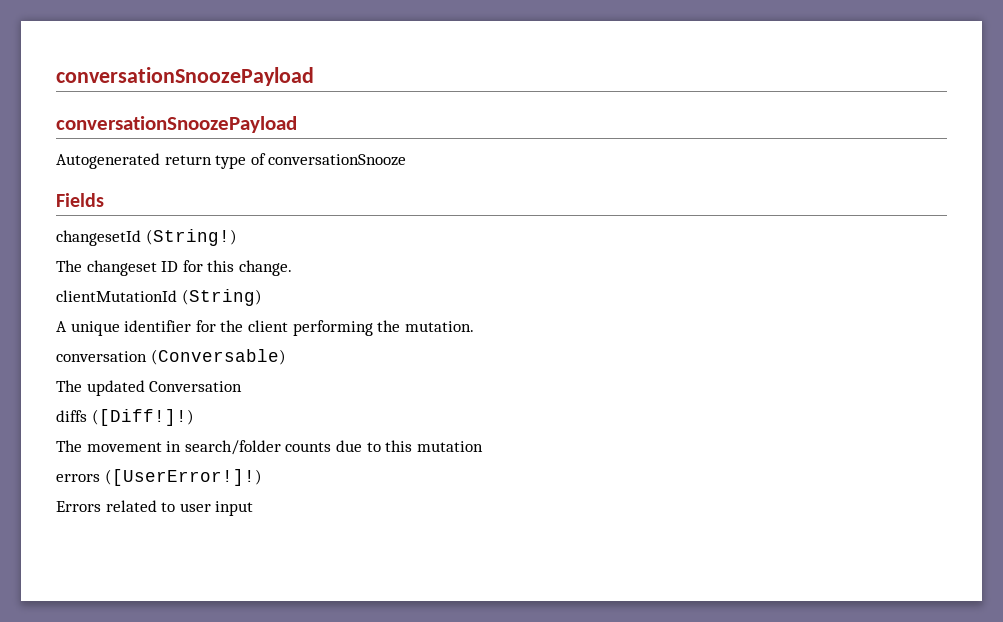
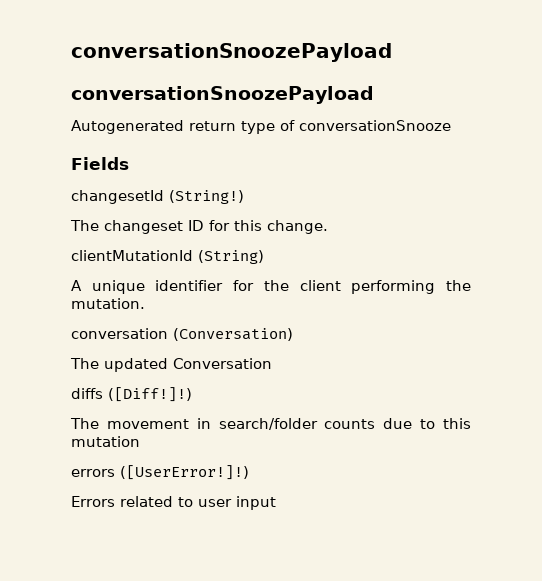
- conversation (Conversable)
+ conversation (Conversation)

